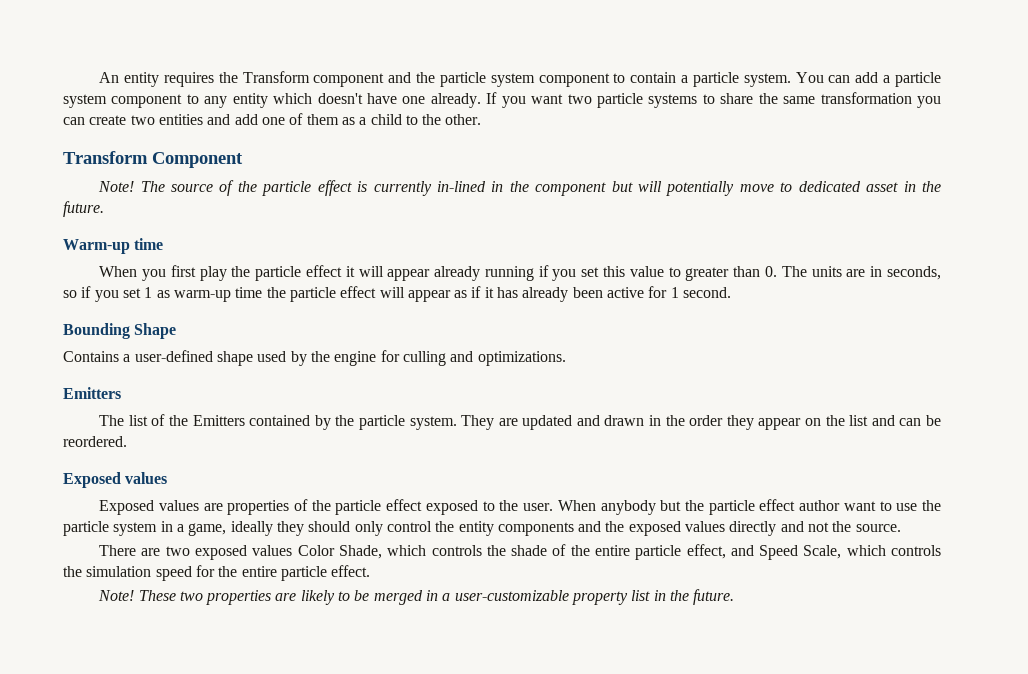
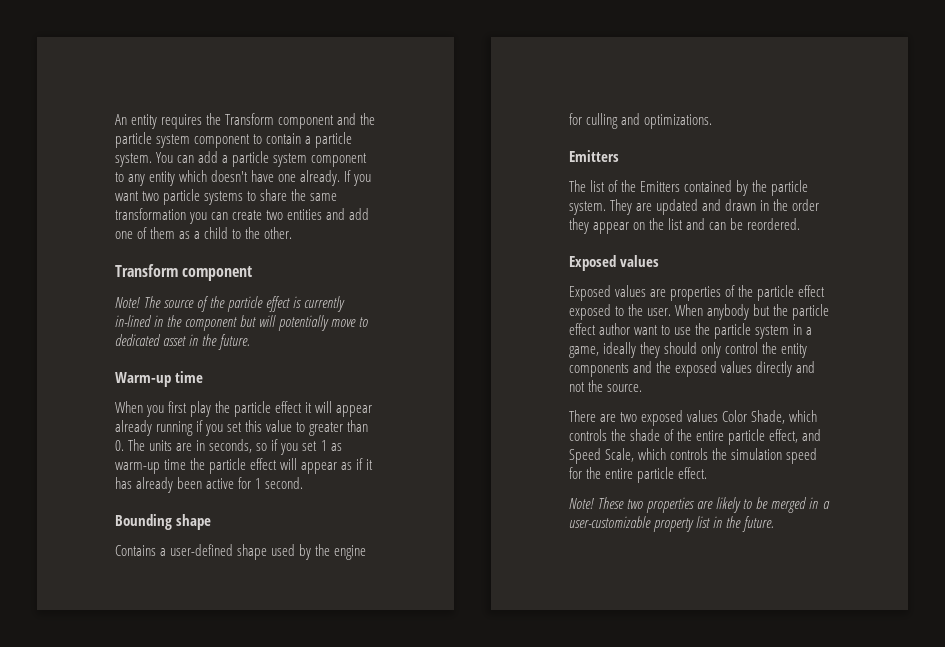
  If you want two particle systems to share the same transformation you can create two entities and add one of them as a child to the other.
- Transform Component
+ Transform component
- Bounding Shape
+ Bounding shape

